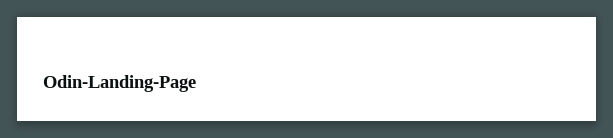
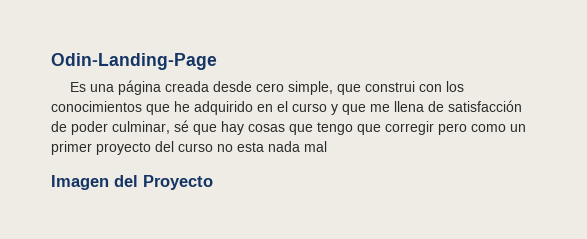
+ Es una página creada desde cero simple, que construi con los conocimientos que he adquirido en el curso y que me llena de satisfacción de poder culminar, sé que hay cosas que tengo que corregir pero como un primer proyecto del curso no esta nada mal
+ Imagen del Proyecto

